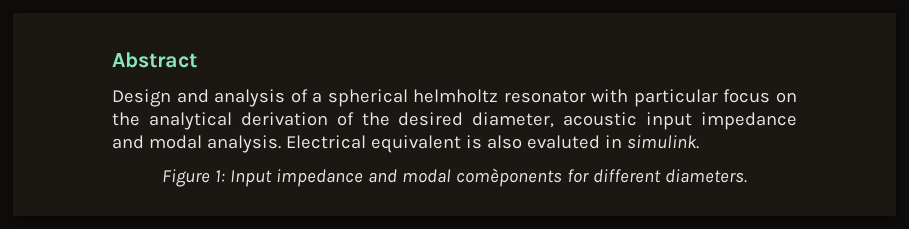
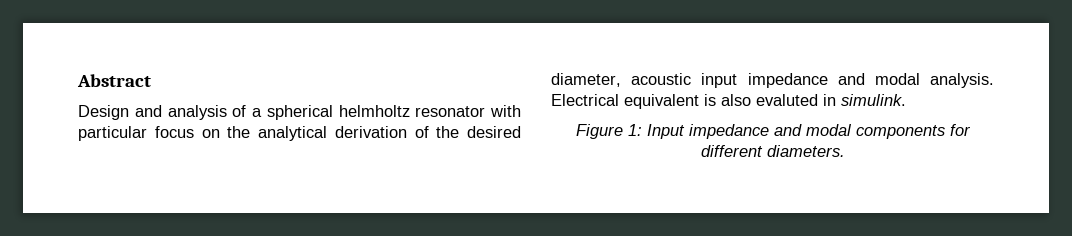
- Figure 1: Input impedance and modal comèponents for different diameters.
+ Figure 1: Input impedance and modal components for different diameters.

